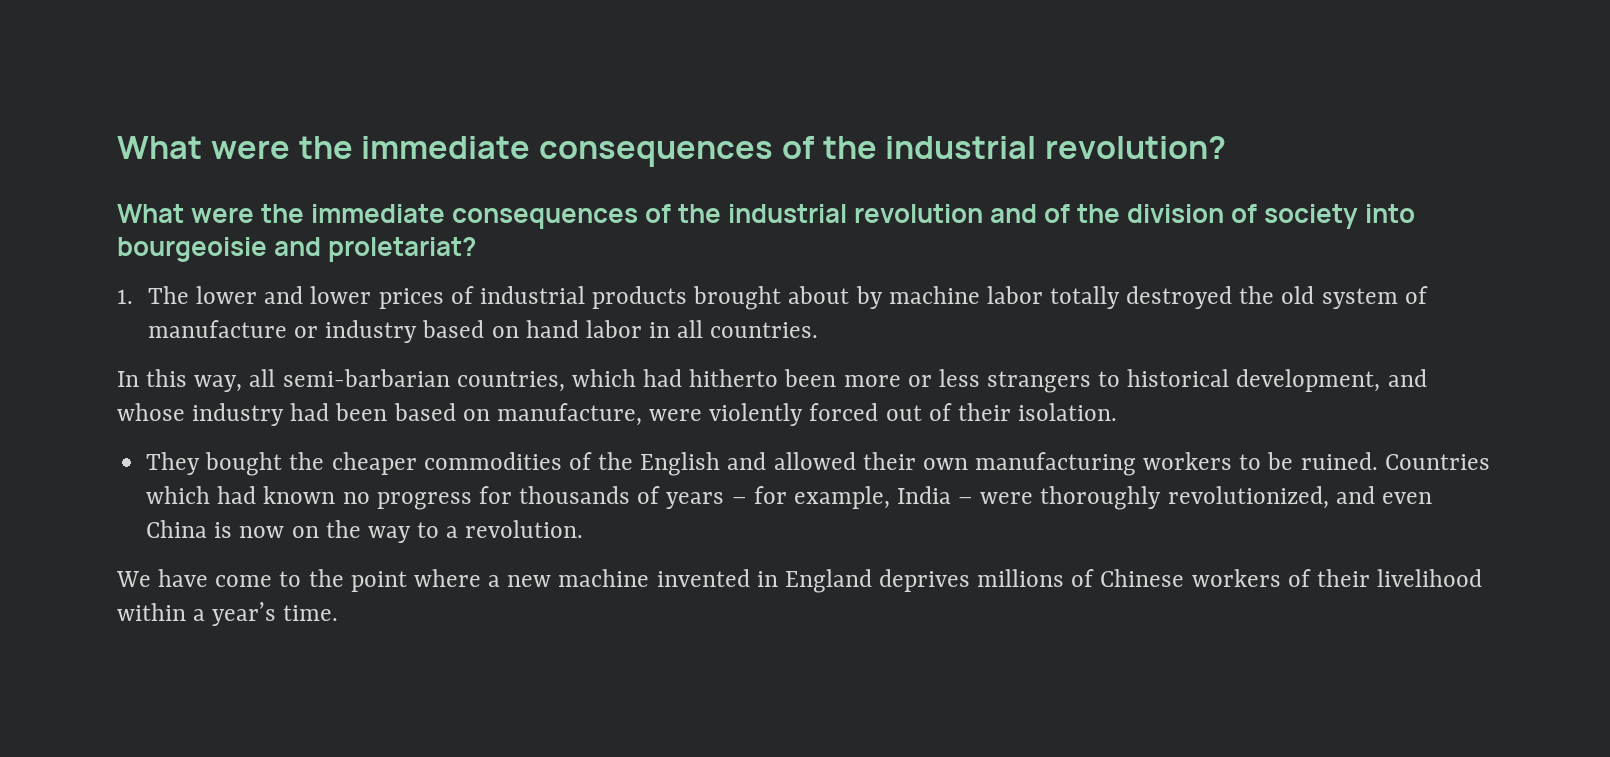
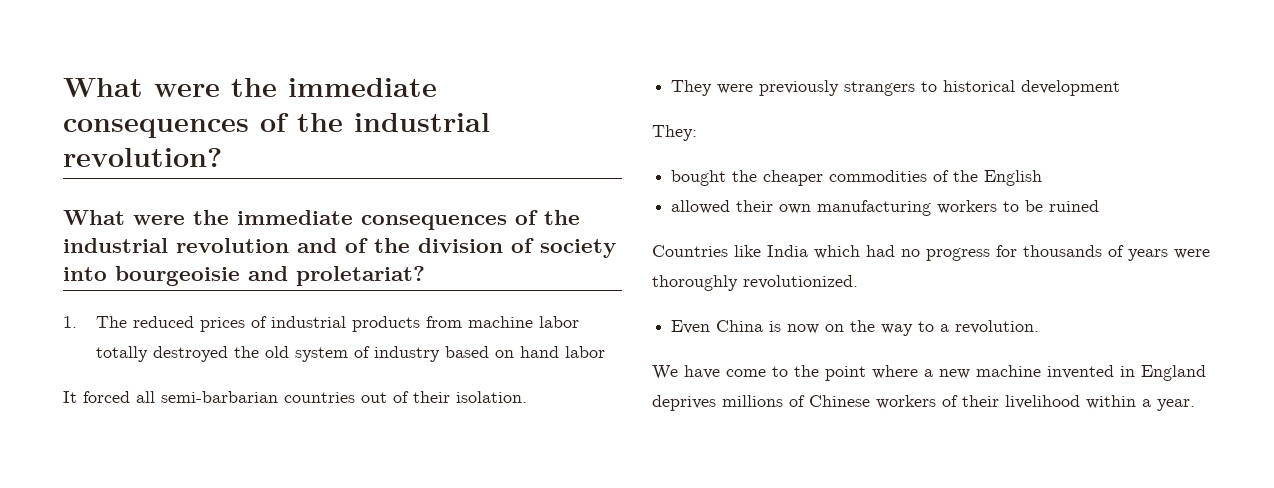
- 1. The lower and lower prices of industrial products brought about by machine labor totally destroyed the old system of manufacture or industry based on hand labor in all countries.
- In this way, all semi-barbarian countries, which had hitherto been more or less strangers to historical development, and whose industry had been based on manufacture, were violently forced out of their isolation.
+ 1. The reduced prices of industrial products from machine labor totally destroyed the old system of industry based on hand labor
+ It forced all semi-barbarian countries out of their isolation.
- They bought the cheaper commodities of the English and allowed their own manufacturing workers to be ruined. Countries which had known no progress for thousands of years – for example, India – were thoroughly revolutionized, and even China is now on the way to a revolution.
+ They were previously strangers to historical development
+ They:
+ bought the cheaper commodities of the English
+ allowed their own manufacturing workers to be ruined
+ Countries like India which had no progress for thousands of years were thoroughly revolutionized.
+ Even China is now on the way to a revolution.
- We have come to the point where a new machine invented in England deprives millions of Chinese workers of their livelihood within a year’s time.
+ We have come to the point where a new machine invented in England deprives millions of Chinese workers of their livelihood within a year.

